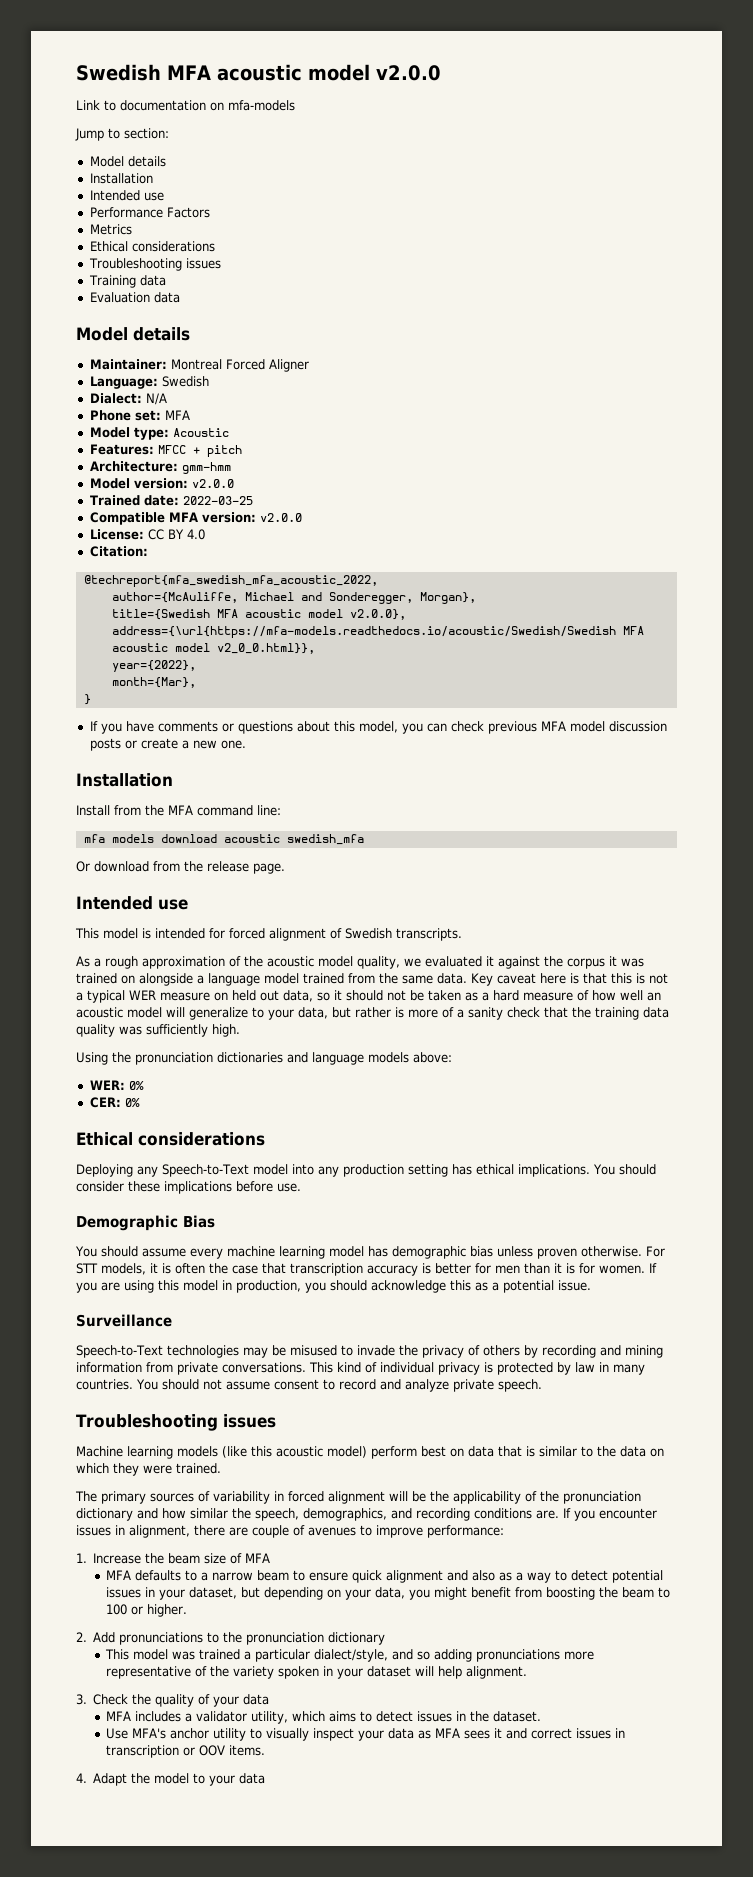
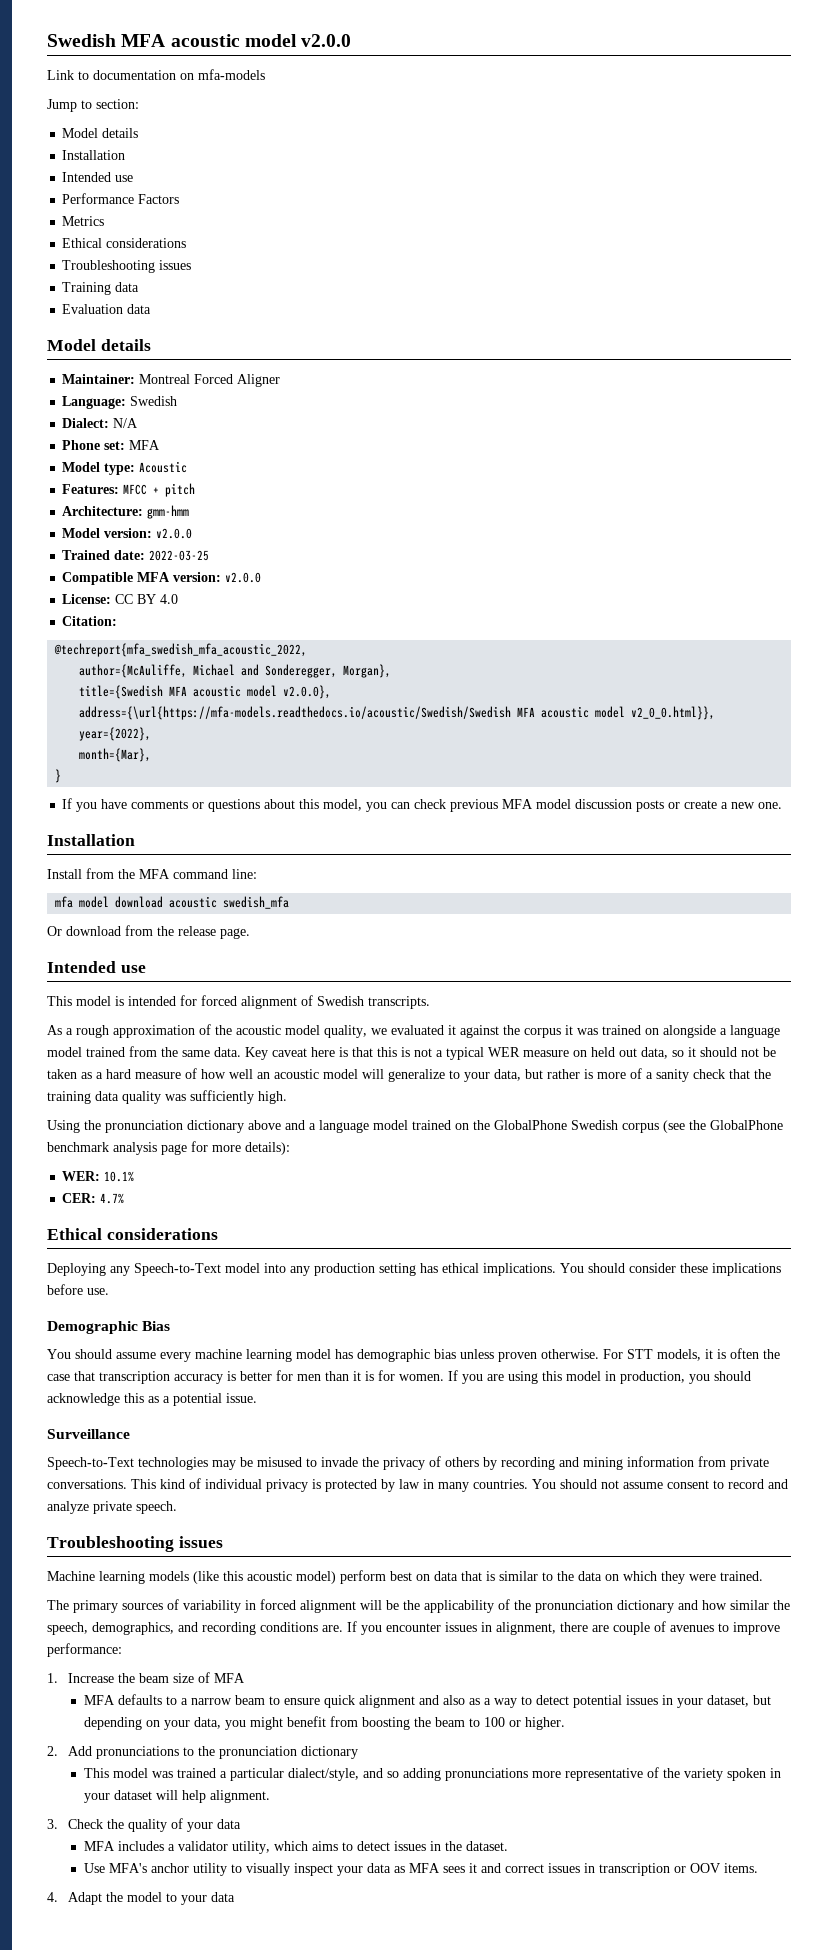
- mfa models download acoustic swedish_mfa
+ mfa model download acoustic swedish_mfa
- Using the pronunciation dictionaries and language models above:
+ Using the pronunciation dictionary above and a language model trained on the GlobalPhone Swedish corpus (see the GlobalPhone benchmark analysis page for more details):
- WER: 0%
+ WER: 10.1%
- CER: 0%
+ CER: 4.7%

